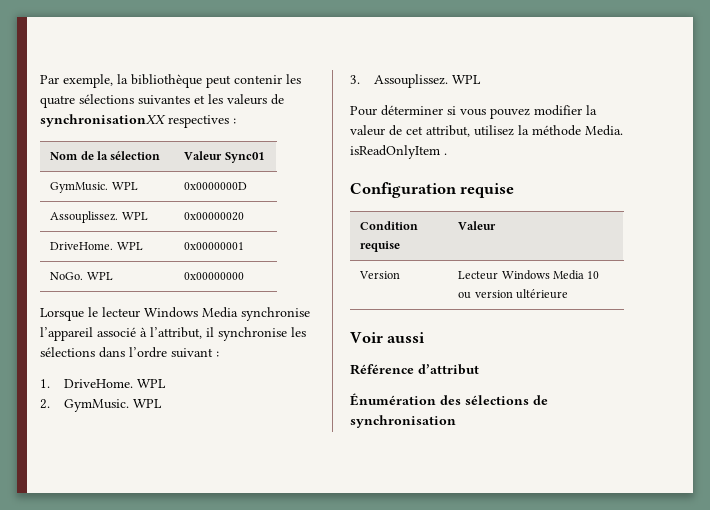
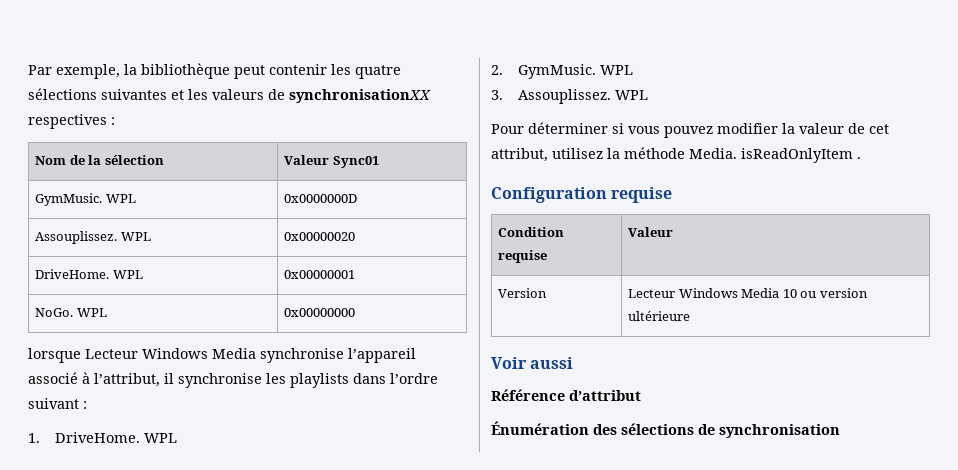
- Lorsque le lecteur Windows Media synchronise l’appareil associé à l’attribut, il synchronise les sélections dans l’ordre suivant :
+ lorsque Lecteur Windows Media synchronise l’appareil associé à l’attribut, il synchronise les playlists dans l’ordre suivant :

